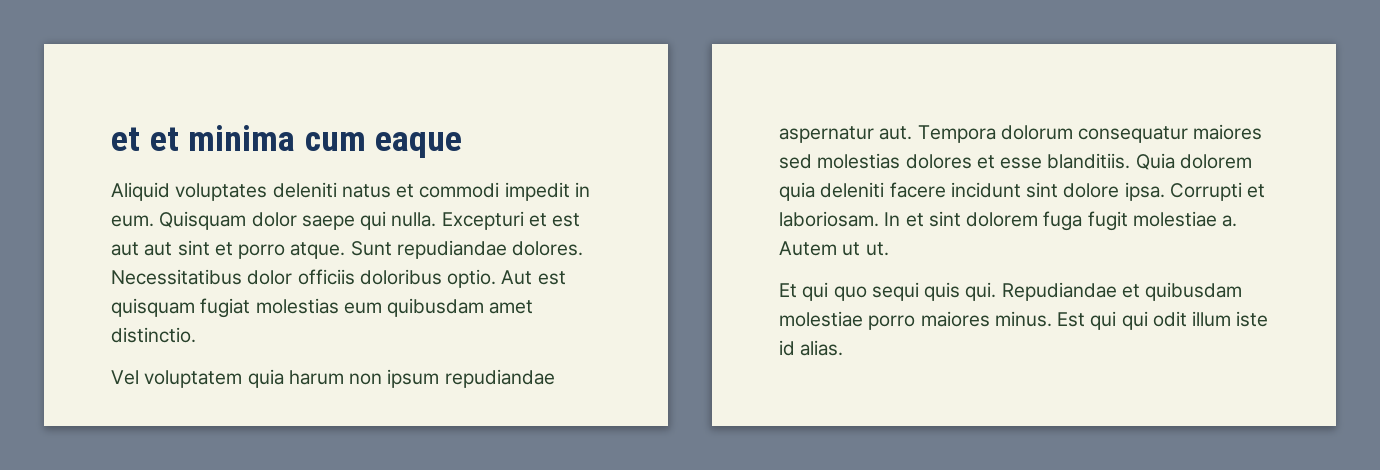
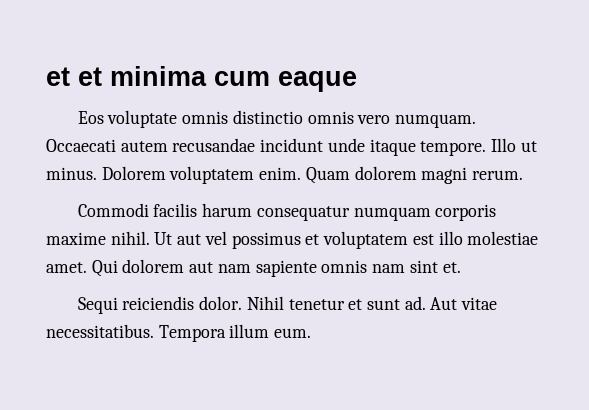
- Aliquid voluptates deleniti natus et commodi impedit in eum. Quisquam dolor saepe qui nulla. Excepturi et est aut aut sint et porro atque. Sunt repudiandae dolores. Necessitatibus dolor officiis doloribus optio. Aut est quisquam fugiat molestias eum quibusdam amet distinctio.
- Vel voluptatem quia harum non ipsum repudiandae aspernatur aut. Tempora dolorum consequatur maiores sed molestias dolores et esse blanditiis. Quia dolorem quia deleniti facere incidunt sint dolore ipsa. Corrupti et laboriosam. In et sint dolorem fuga fugit molestiae a. Autem ut ut.
- Et qui quo sequi quis qui. Repudiandae et quibusdam molestiae porro maiores minus. Est qui qui odit illum iste id alias.
+ Eos voluptate omnis distinctio omnis vero numquam. Occaecati autem recusandae incidunt unde itaque tempore. Illo ut minus. Dolorem voluptatem enim. Quam dolorem magni rerum.
+ Commodi facilis harum consequatur numquam corporis maxime nihil. Ut aut vel possimus et voluptatem est illo molestiae amet. Qui dolorem aut nam sapiente omnis nam sint et.
+ Sequi reiciendis dolor. Nihil tenetur et sunt ad. Aut vitae necessitatibus. Tempora illum eum.

